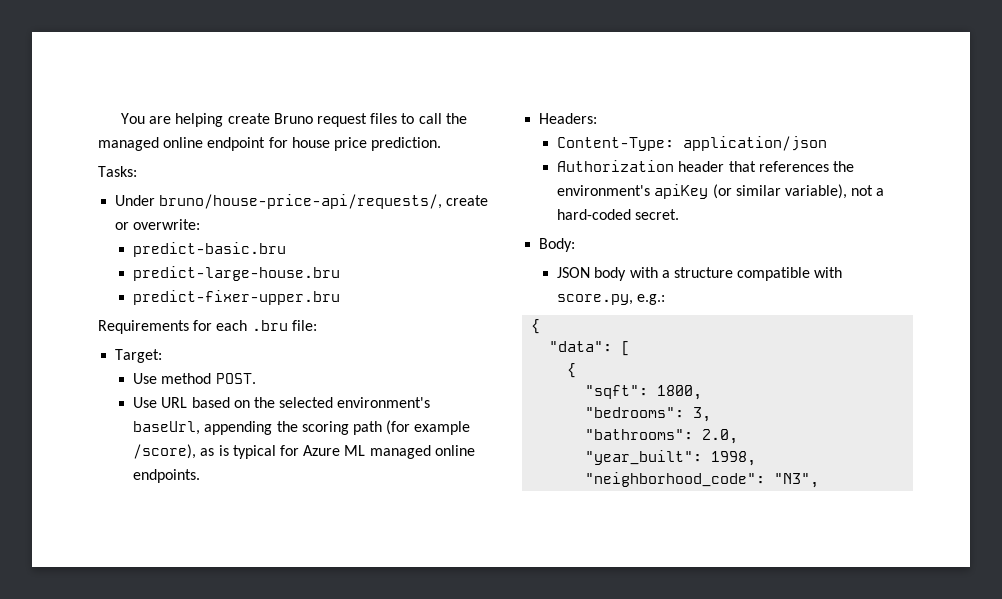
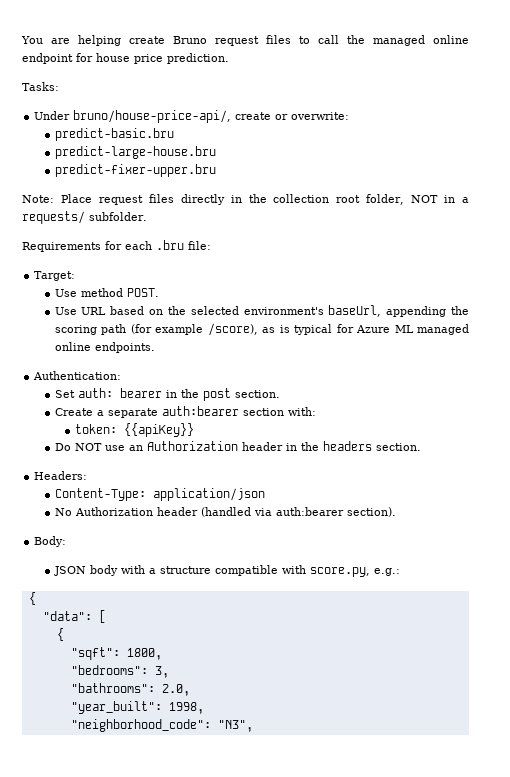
- Under bruno/house-price-api/requests/, create or overwrite:
+ Under bruno/house-price-api/, create or overwrite:
+ Note: Place request files directly in the collection root folder, NOT in a requests/ subfolder.
+ Authentication:
+ Set auth: bearer in the post section.
+ Create a separate auth:bearer section with:
+ token: {{apiKey}}
+ Do NOT use an Authorization header in the headers section.
- Authorization header that references the environment's apiKey (or similar variable), not a hard-coded secret.
+ No Authorization header (handled via auth:bearer section).

